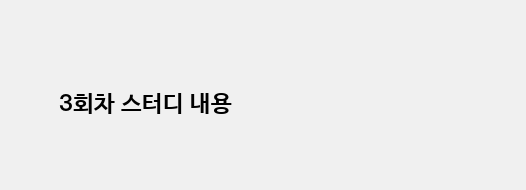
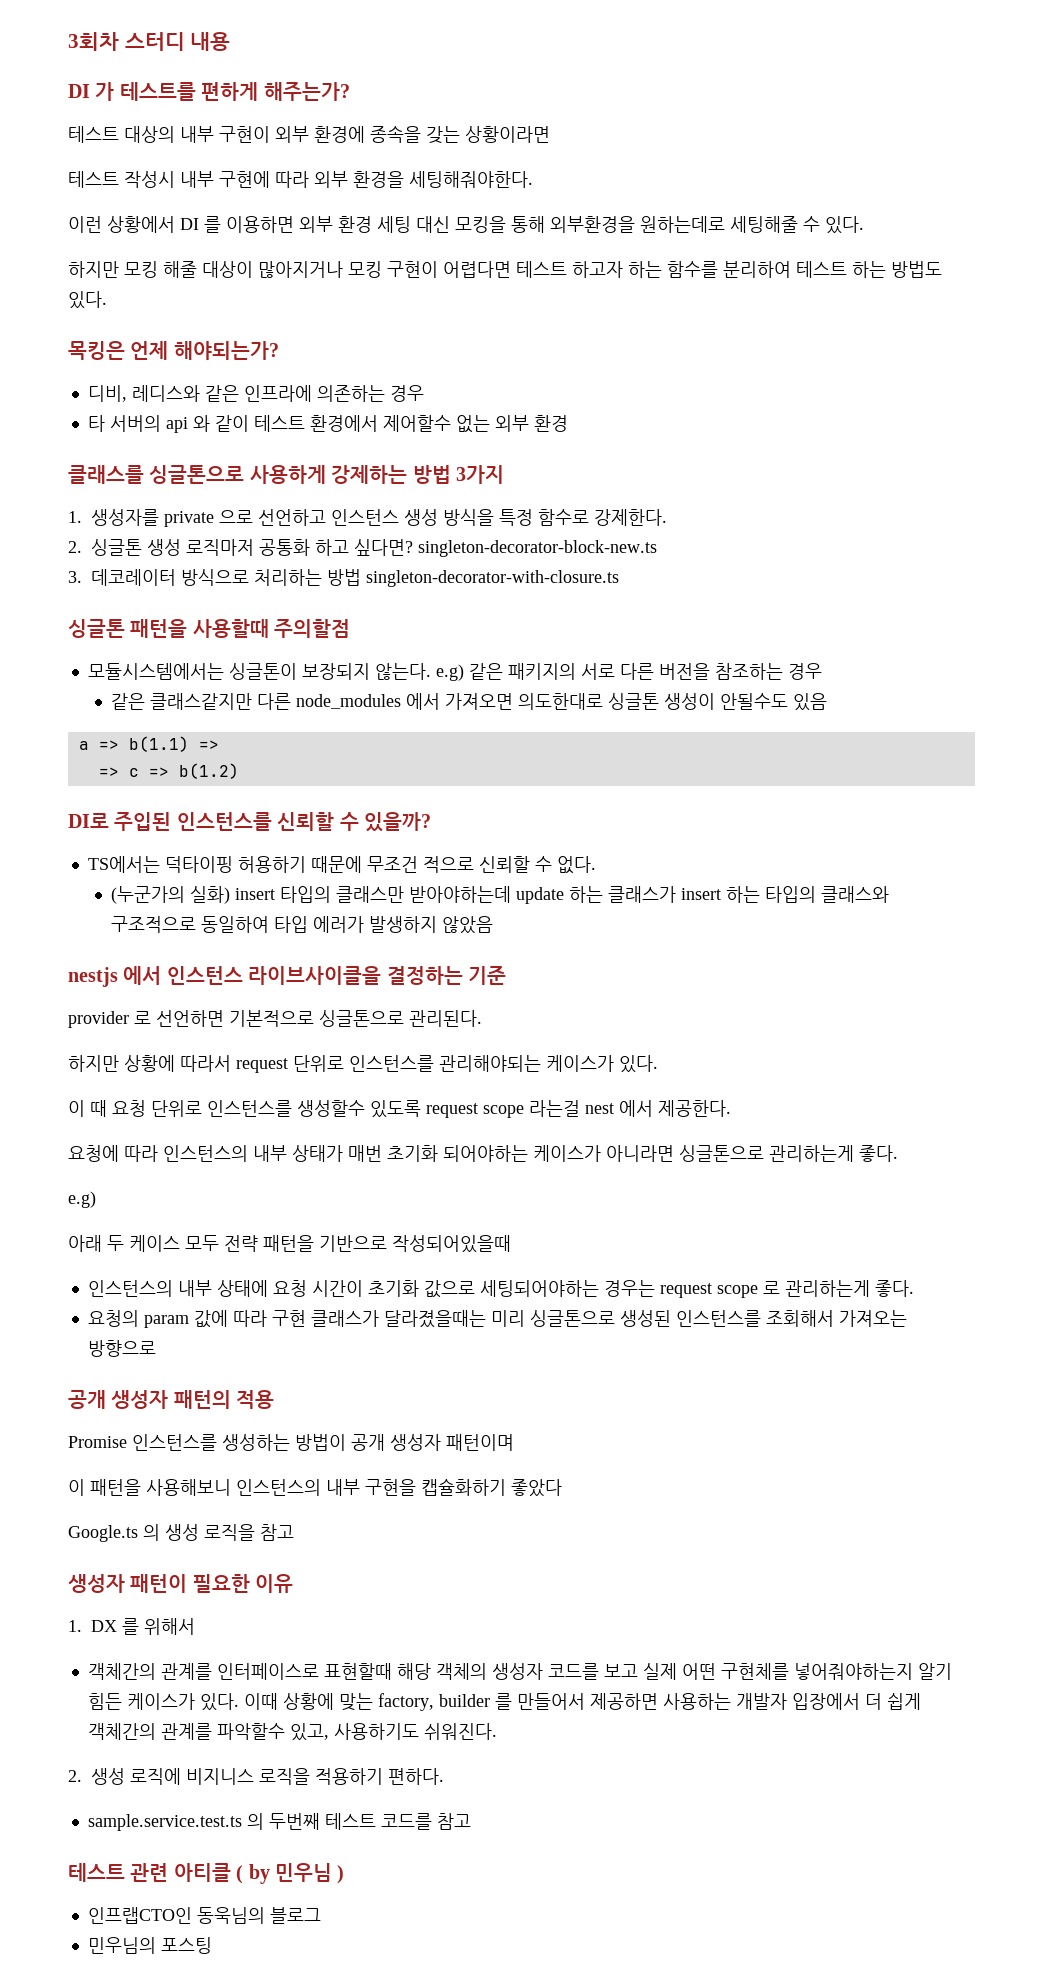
+ DI 가 테스트를 편하게 해주는가?
+ 테스트 대상의 내부 구현이 외부 환경에 종속을 갖는 상황이라면
+ 테스트 작성시 내부 구현에 따라 외부 환경을 세팅해줘야한다.
+ 이런 상황에서 DI 를 이용하면 외부 환경 세팅 대신 모킹을 통해 외부환경을 원하는데로 세팅해줄 수 있다.
+ 하지만 모킹 해줄 대상이 많아지거나 모킹 구현이 어렵다면 테스트 하고자 하는 함수를 분리하여 테스트 하는 방법도 있다.
+ 목킹은 언제 해야되는가?
+ 디비, 레디스와 같은 인프라에 의존하는 경우
+ 타 서버의 api 와 같이 테스트 환경에서 제어할수 없는 외부 환경
+ 클래스를 싱글톤으로 사용하게 강제하는 방법 3가지
+ 1. 생성자를 private 으로 선언하고 인스턴스 생성 방식을 특정 함수로 강제한다.
+ 2. 싱글톤 생성 로직마저 공통화 하고 싶다면? singleton-decorator-block-new.ts
+ 3. 데코레이터 방식으로 처리하는 방법 singleton-decorator-with-closure.ts
+ 싱글톤 패턴을 사용할때 주의할점
+ 모듈시스템에서는 싱글톤이 보장되지 않는다. e.g) 같은 패키지의 서로 다른 버전을 참조하는 경우
+ 같은 클래스같지만 다른 node_modules 에서 가져오면 의도한대로 싱글톤 생성이 안될수도 있음
+ a => b(1.1) =>
+ => c => b(1.2)
+ DI로 주입된 인스턴스를 신뢰할 수 있을까?
+ TS에서는 덕타이핑 허용하기 때문에 무조건 적으로 신뢰할 수 없다.
+ (누군가의 실화) insert 타입의 클래스만 받아야하는데 update 하는 클래스가 insert 하는 타입의 클래스와 구조적으로 동일하여 타입 에러가 발생하지 않았음
+ nestjs 에서 인스턴스 라이브사이클을 결정하는 기준
+ provider 로 선언하면 기본적으로 싱글톤으로 관리된다.
+ 하지만 상황에 따라서 request 단위로 인스턴스를 관리해야되는 케이스가 있다.
+ 이 때 요청 단위로 인스턴스를 생성할수 있도록 request scope 라는걸 nest 에서 제공한다.
+ 요청에 따라 인스턴스의 내부 상태가 매번 초기화 되어야하는 케이스가 아니라면 싱글톤으로 관리하는게 좋다.
+ e.g)
+ 아래 두 케이스 모두 전략 패턴을 기반으로 작성되어있을때
+ 인스턴스의 내부 상태에 요청 시간이 초기화 값으로 세팅되어야하는 경우는 request scope 로 관리하는게 좋다.
+ 요청의 param 값에 따라 구현 클래스가 달라졌을때는 미리 싱글톤으로 생성된 인스턴스를 조회해서 가져오는 방향으로
+ 공개 생성자 패턴의 적용
+ Promise 인스턴스를 생성하는 방법이 공개 생성자 패턴이며
+ 이 패턴을 사용해보니 인스턴스의 내부 구현을 캡슐화하기 좋았다
+ Google.ts 의 생성 로직을 참고
+ 생성자 패턴이 필요한 이유
+ 1. DX 를 위해서
+ 객체간의 관계를 인터페이스로 표현할때 해당 객체의 생성자 코드를 보고 실제 어떤 구현체를 넣어줘야하는지 알기 힘든 케이스가 있다. 이때 상황에 맞는 factory, builder 를 만들어서 제공하면 사용하는 개발자 입장에서 더 쉽게 객체간의 관계를 파악할수 있고, 사용하기도 쉬워진다.
+ 2. 생성 로직에 비지니스 로직을 적용하기 편하다.
+ sample.service.test.ts 의 두번째 테스트 코드를 참고
+ 테스트 관련 아티클 ( by 민우님 )
+ 인프랩CTO인 동욱님의 블로그
+ 민우님의 포스팅

